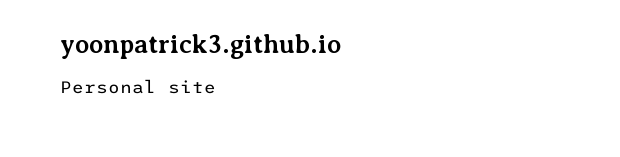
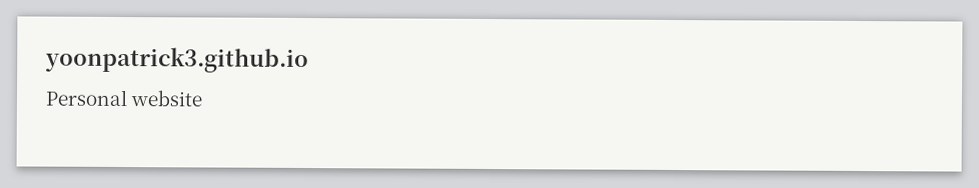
- Personal site
+ Personal website

